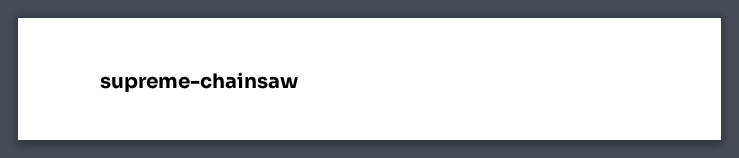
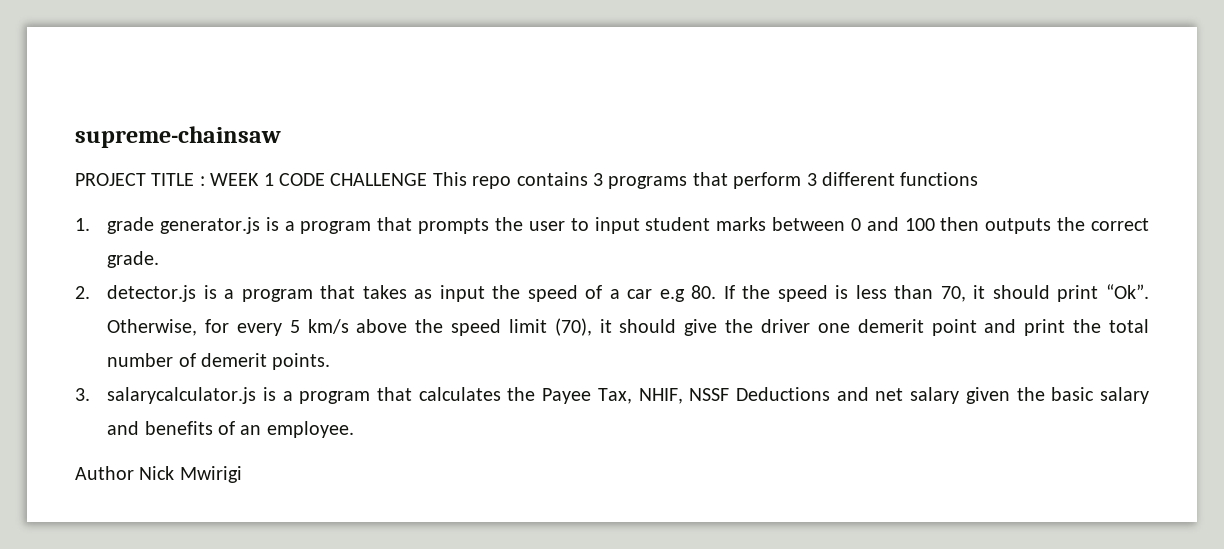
+ PROJECT TITLE : WEEK 1 CODE CHALLENGE This repo contains 3 programs that perform 3 different functions
+ 1. grade generator.js is a program that prompts the user to input student marks between 0 and 100 then outputs the correct grade.
+ 2. detector.js is a program that takes as input the speed of a car e.g 80. If the speed is less than 70, it should print “Ok”. Otherwise, for every 5 km/s above the speed limit (70), it should give the driver one demerit point and print the total number of demerit points.
+ 3. salarycalculator.js is a program that calculates the Payee Tax, NHIF, NSSF Deductions and net salary given the basic salary and benefits of an employee.
+ Author Nick Mwirigi

